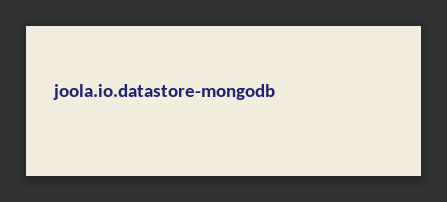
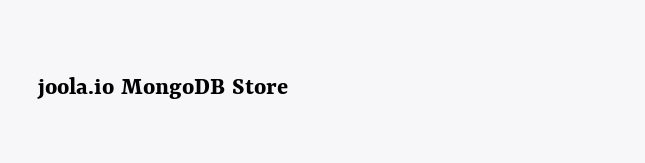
- joola.io.datastore-mongodb
+ joola.io MongoDB Store

